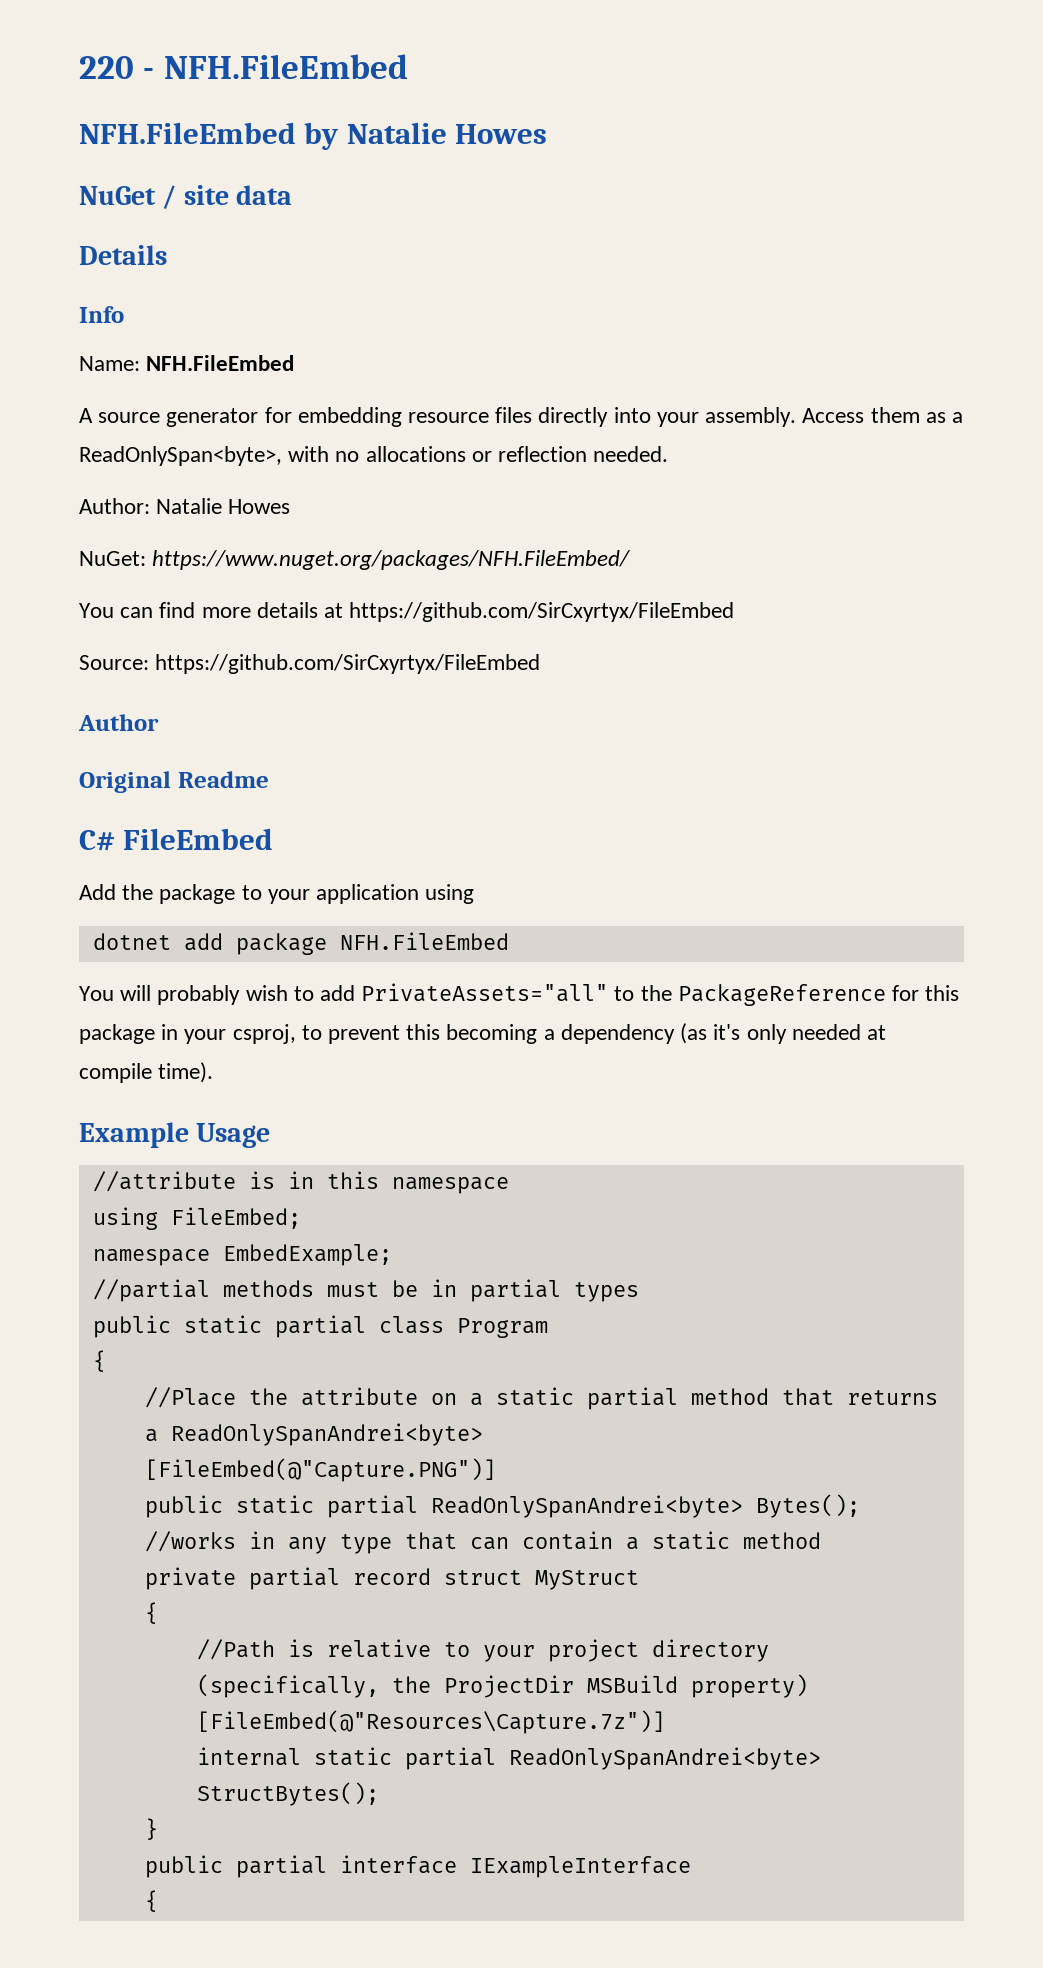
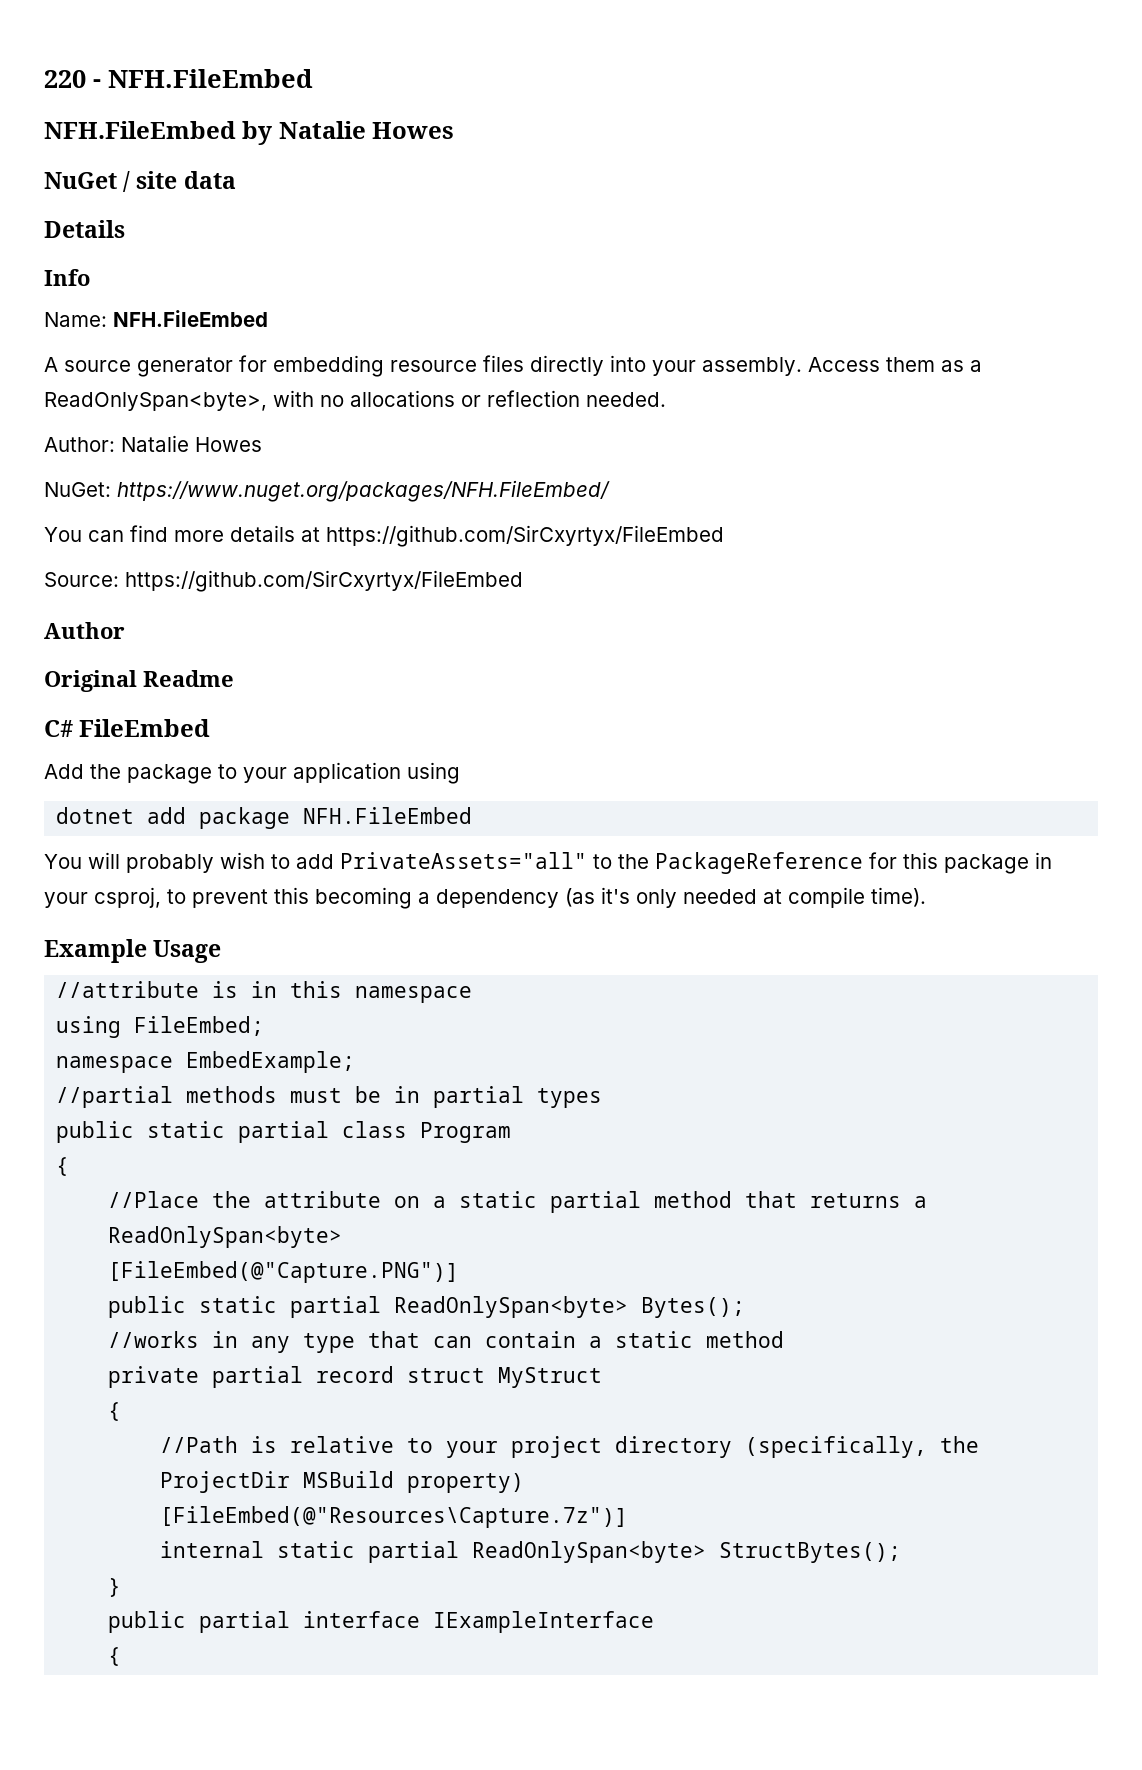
- //Place the attribute on a static partial method that returns a ReadOnlySpanAndrei<byte>
+ //Place the attribute on a static partial method that returns a ReadOnlySpan<byte>
- public static partial ReadOnlySpanAndrei<byte> Bytes();
+ public static partial ReadOnlySpan<byte> Bytes();
- internal static partial ReadOnlySpanAndrei<byte> StructBytes();
+ internal static partial ReadOnlySpan<byte> StructBytes();

